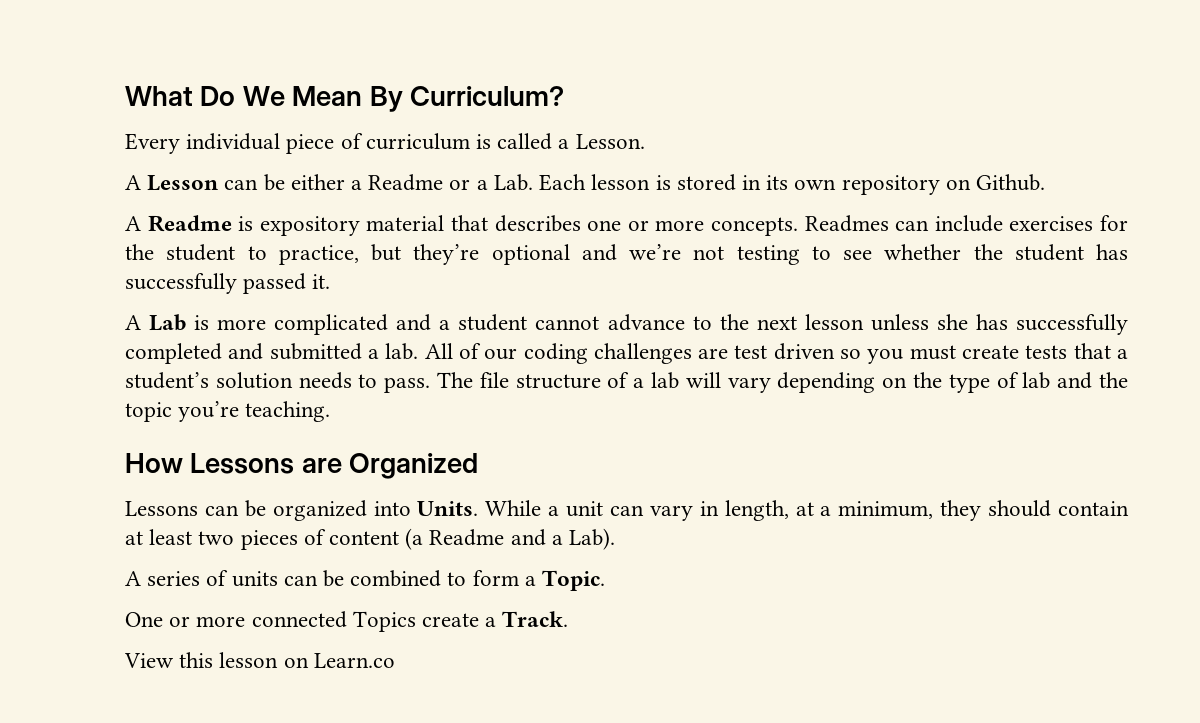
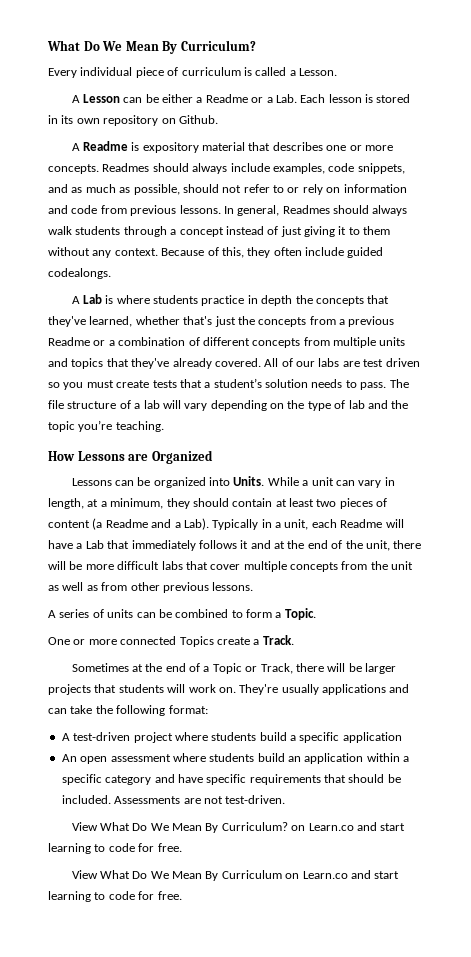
- Readmes can include exercises for the student to practice, but they’re optional and we’re not testing to see whether the student has successfully passed it.
- A Lab is more complicated and a student cannot advance to the next lesson unless she has successfully completed and submitted a lab.
+ Readmes should always include examples, code snippets, and as much as possible, should not refer to or rely on information and code from previous lessons. In general, Readmes should always walk students through a concept instead of just giving it to them without any context. Because of this, they often include guided codealongs.
+ A Lab is where students practice in depth the concepts that they've learned, whether that's just the concepts from a previous Readme or a combination of different concepts from multiple units and topics that they've already covered.
- All of our coding challenges are test driven so you must create tests that a student’s solution needs to pass.
+ All of our labs are test driven so you must create tests that a student’s solution needs to pass.
+ Typically in a unit, each Readme will have a Lab that immediately follows it and at the end of the unit, there will be more difficult labs that cover multiple concepts from the unit as well as from other previous lessons.
- View this lesson on Learn.co
+ Sometimes at the end of a Topic or Track, there will be larger projects that students will work on. They're usually applications and can take the following format:
+ A test-driven project where students build a specific application
+ An open assessment where students build an application within a specific category and have specific requirements that should be included. Assessments are not test-driven.
+ View What Do We Mean By Curriculum? on Learn.co and start learning to code for free.
+ View What Do We Mean By Curriculum on Learn.co and start learning to code for free.

